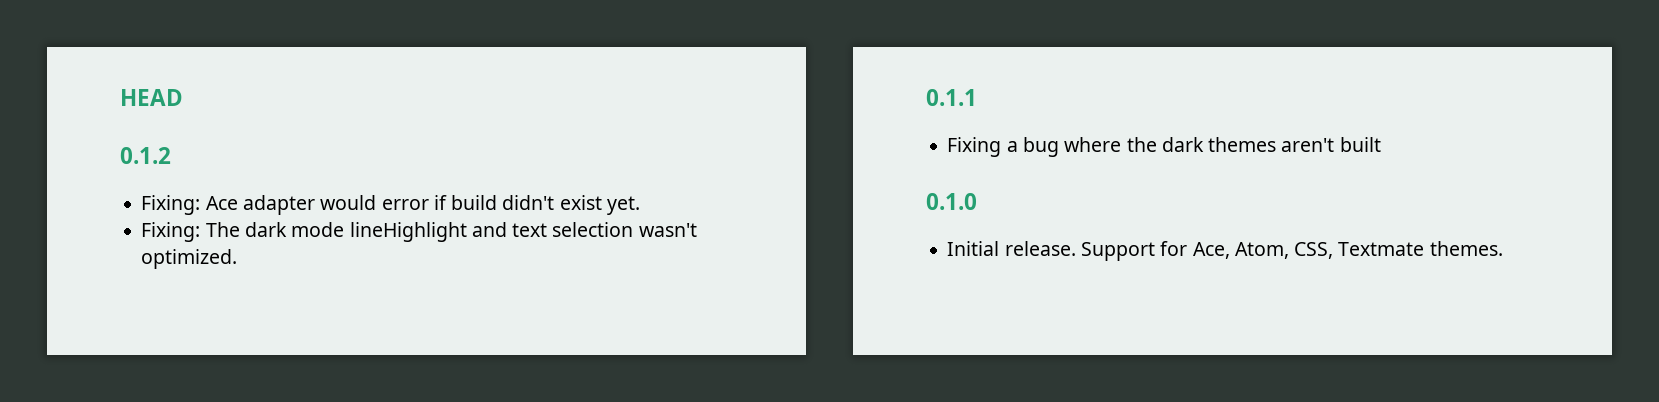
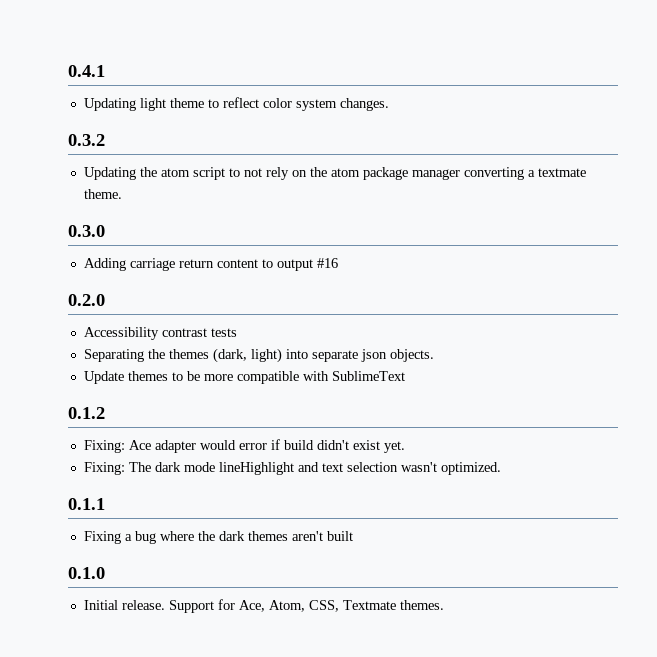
- HEAD
+ 0.4.1
+ Updating light theme to reflect color system changes.
+ 0.3.2
+ Updating the atom script to not rely on the atom package manager converting a textmate theme.
+ 0.3.0
+ Adding carriage return content to output #16
+ 0.2.0
+ Accessibility contrast tests
+ Separating the themes (dark, light) into separate json objects.
+ Update themes to be more compatible with SublimeText

